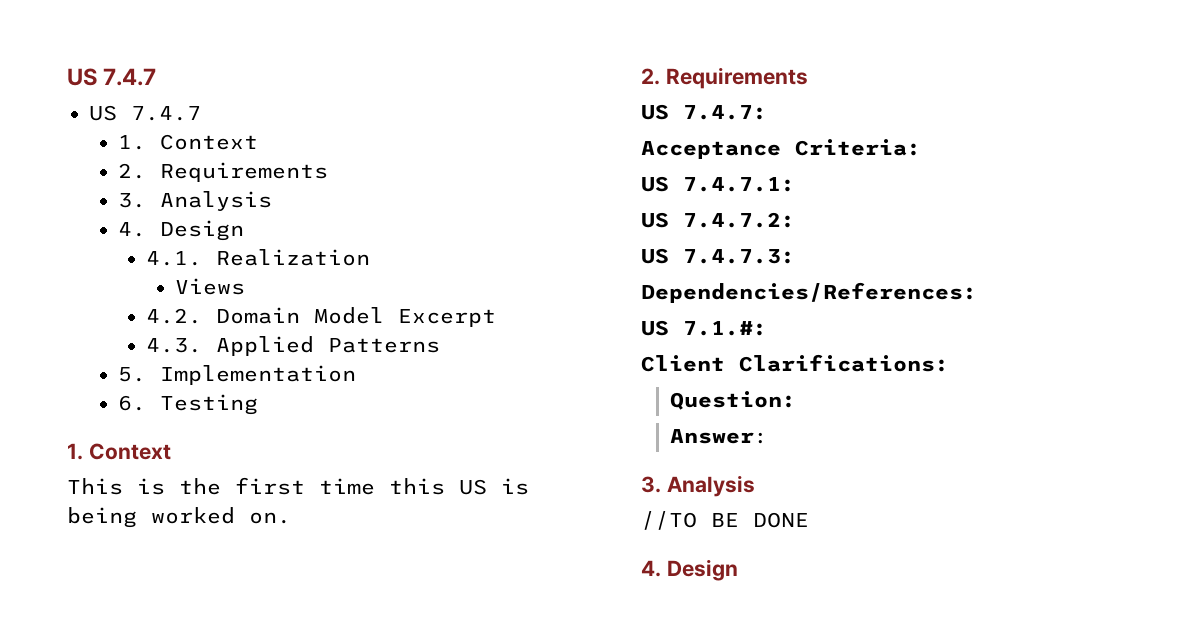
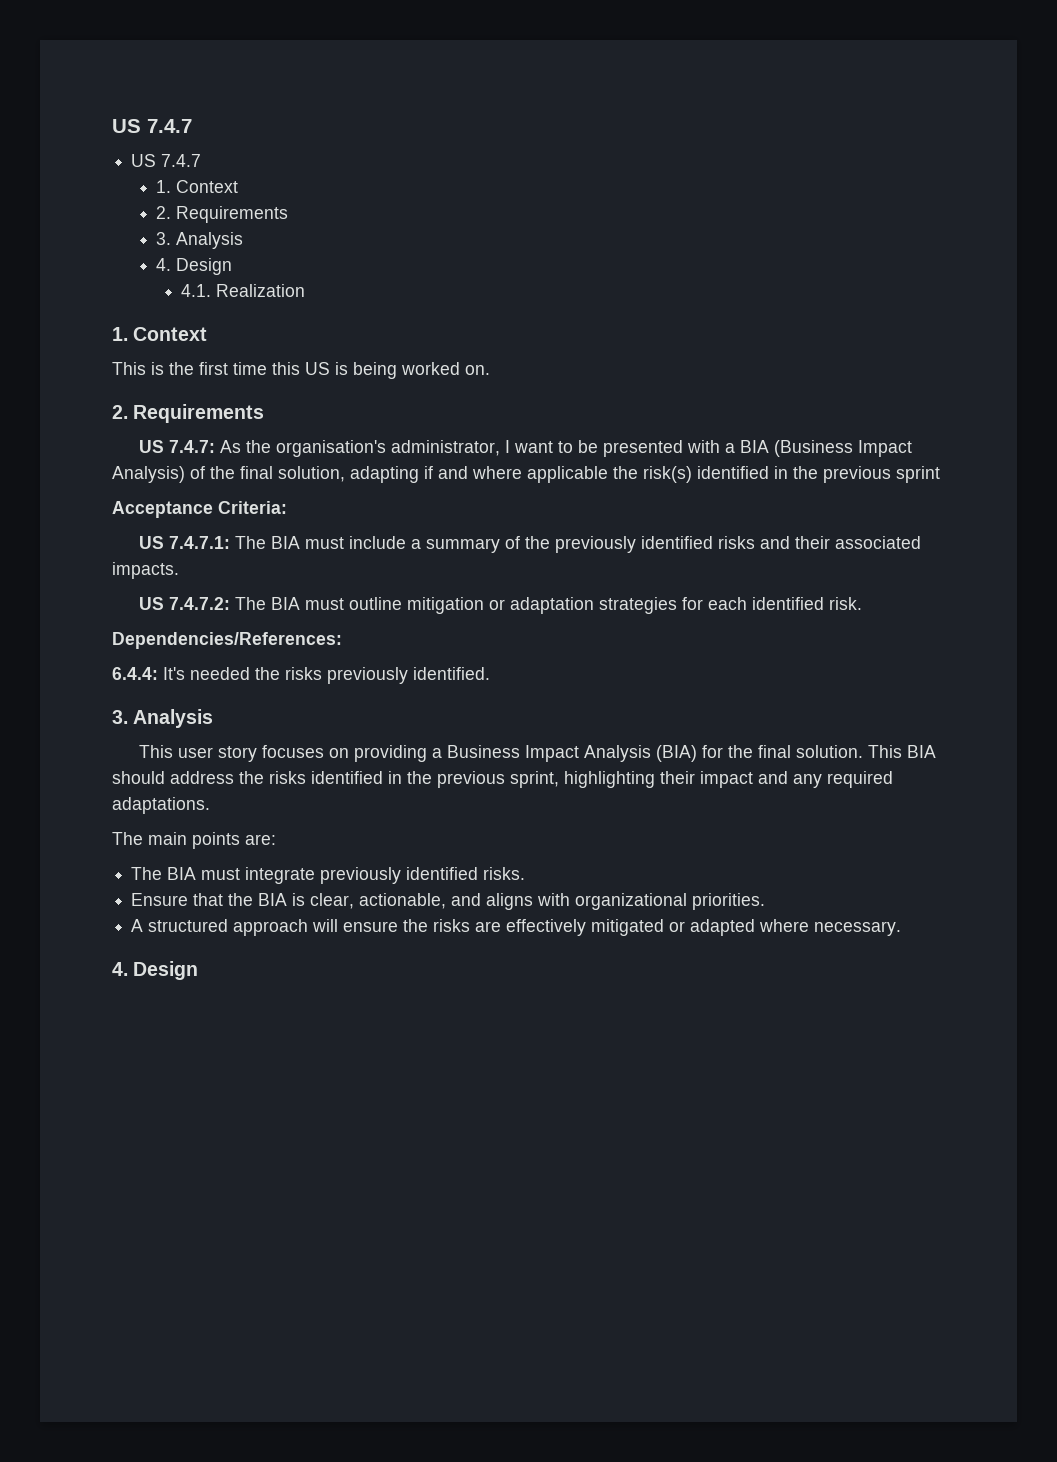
- Views
- 4.2. Domain Model Excerpt
- 4.3. Applied Patterns
- 5. Implementation
- 6. Testing
- US 7.4.7:
+ US 7.4.7: As the organisation's administrator, I want to be presented with a BIA (Business Impact Analysis) of the final solution, adapting if and where applicable the risk(s) identified in the previous sprint
  Acceptance Criteria:
- US 7.4.7.1:
- US 7.4.7.2:
- US 7.4.7.3:
+ US 7.4.7.1: The BIA must include a summary of the previously identified risks and their associated impacts.
+ US 7.4.7.2: The BIA must outline mitigation or adaptation strategies for each identified risk.
  Dependencies/References:
- US 7.1.#:
- Client Clarifications:
- Question:
- Answer:
+ 6.4.4: It's needed the risks previously identified.
  3. Analysis
- //TO BE DONE
+ This user story focuses on providing a Business Impact Analysis (BIA) for the final solution. This BIA should address the risks identified in the previous sprint, highlighting their impact and any required adaptations.
+ The main points are:
+ The BIA must integrate previously identified risks.
+ Ensure that the BIA is clear, actionable, and aligns with organizational priorities.
+ A structured approach will ensure the risks are effectively mitigated or adapted where necessary.

